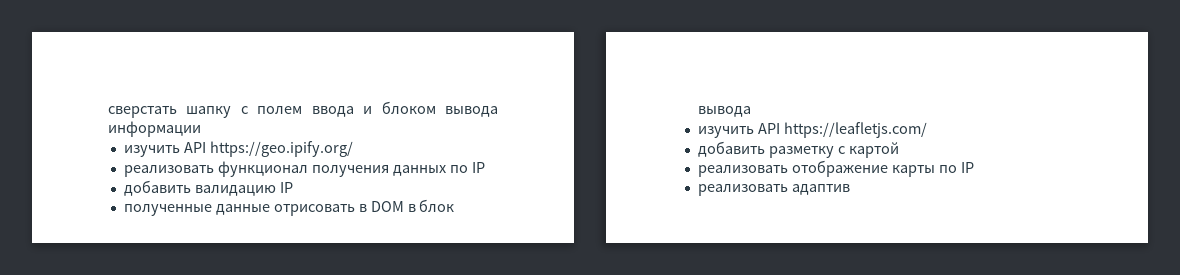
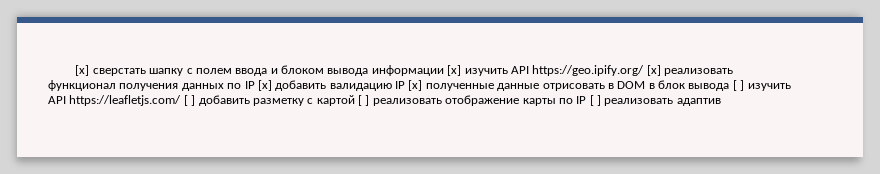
- сверстать шапку с полем ввода и блоком вывода информации
- изучить API https://geo.ipify.org/
- реализовать функционал получения данных по IP
- добавить валидацию IP
- полученные данные отрисовать в DOM в блок вывода
- изучить API https://leafletjs.com/
- добавить разметку с картой
- реализовать отображение карты по IP
- реализовать адаптив
+ [x] сверстать шапку с полем ввода и блоком вывода информации [x] изучить API https://geo.ipify.org/ [x] реализовать функционал получения данных по IP [x] добавить валидацию IP [x] полученные данные отрисовать в DOM в блок вывода [ ] изучить API https://leafletjs.com/ [ ] добавить разметку с картой [ ] реализовать отображение карты по IP [ ] реализовать адаптив

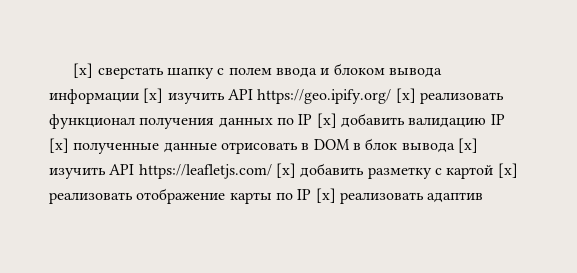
- [x] сверстать шапку с полем ввода и блоком вывода информации [x] изучить API https://geo.ipify.org/ [x] реализовать функционал получения данных по IP [x] добавить валидацию IP [x] полученные данные отрисовать в DOM в блок вывода [ ] изучить API https://leafletjs.com/ [ ] добавить разметку с картой [ ] реализовать отображение карты по IP [ ] реализовать адаптив
+ [x] сверстать шапку с полем ввода и блоком вывода информации [x] изучить API https://geo.ipify.org/ [x] реализовать функционал получения данных по IP [x] добавить валидацию IP [x] полученные данные отрисовать в DOM в блок вывода [x] изучить API https://leafletjs.com/ [x] добавить разметку с картой [x] реализовать отображение карты по IP [x] реализовать адаптив

